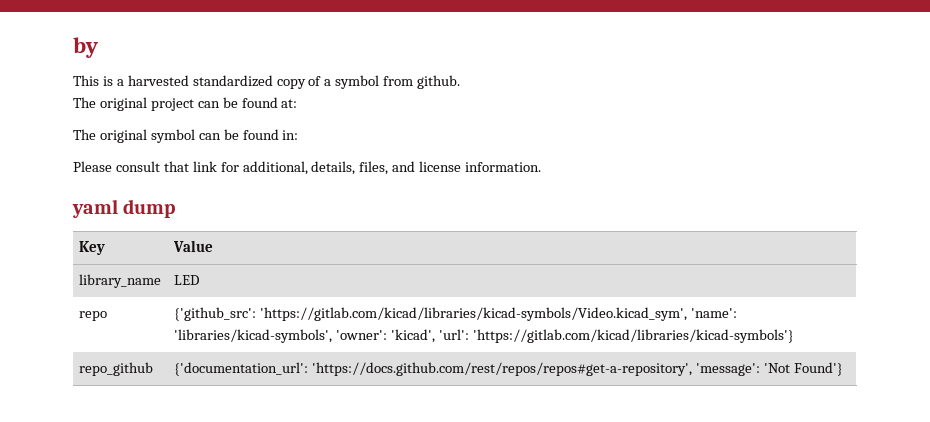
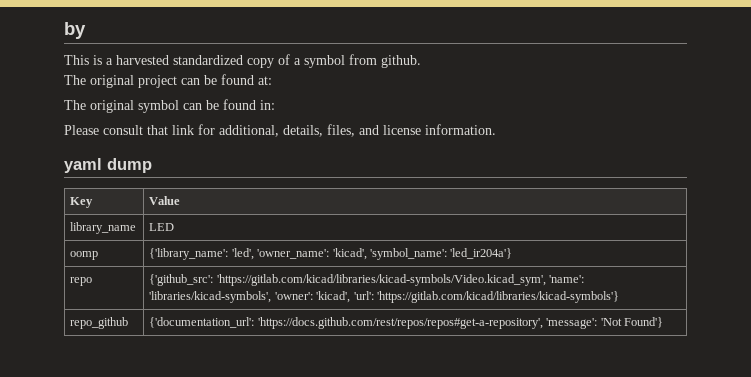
+ oomp | {'library_name': 'led', 'owner_name': 'kicad', 'symbol_name': 'led_ir204a'}

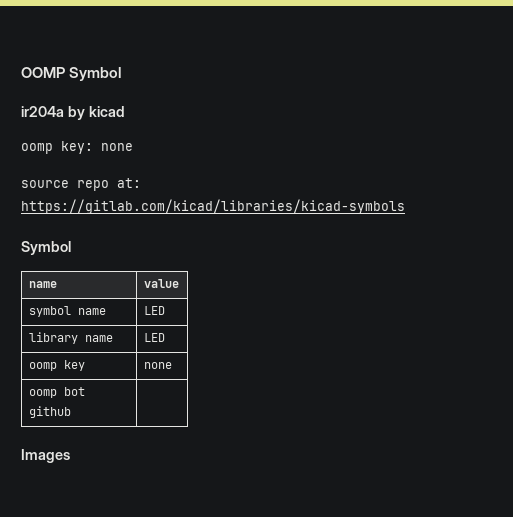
- by
- This is a harvested standardized copy of a symbol from github.
- The original project can be found at:
- The original symbol can be found in:
- Please consult that link for additional, details, files, and license information.
- yaml dump
- Key | Value
- library_name | LED
- oomp | {'library_name': 'led', 'owner_name': 'kicad', 'symbol_name': 'led_ir204a'}
- repo | {'github_src': 'https://gitlab.com/kicad/libraries/kicad-symbols/Video.kicad_sym', 'name': 'libraries/kicad-symbols', 'owner': 'kicad', 'url': 'https://gitlab.com/kicad/libraries/kicad-symbols'}
- repo_github | {'documentation_url': 'https://docs.github.com/rest/repos/repos#get-a-repository', 'message': 'Not Found'}
+ OOMP Symbol
+ ir204a by kicad
+ oomp key: none
+ source repo at: https://gitlab.com/kicad/libraries/kicad-symbols
+ Symbol
+ name | value
+ symbol name | LED
+ library name | LED
+ oomp key | none
+ oomp bot github |
+ Images

